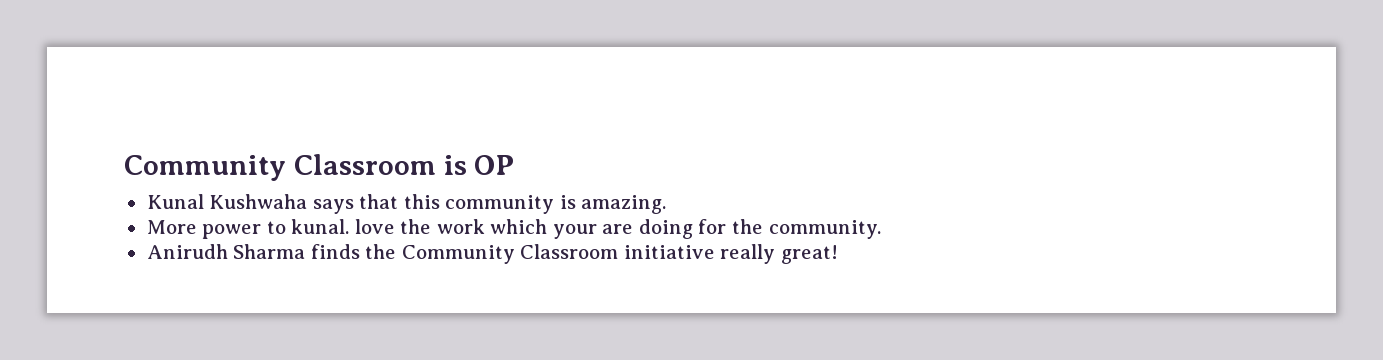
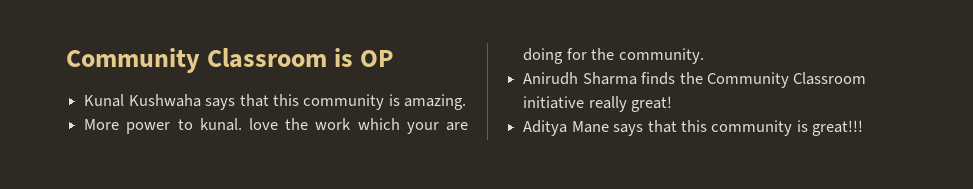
+ Aditya Mane says that this community is great!!!

